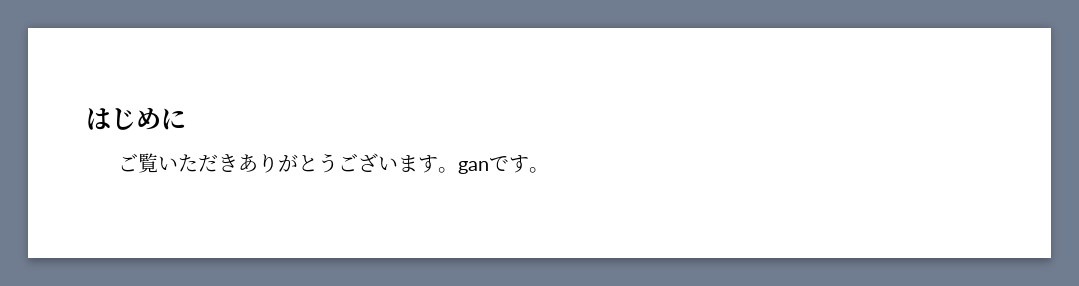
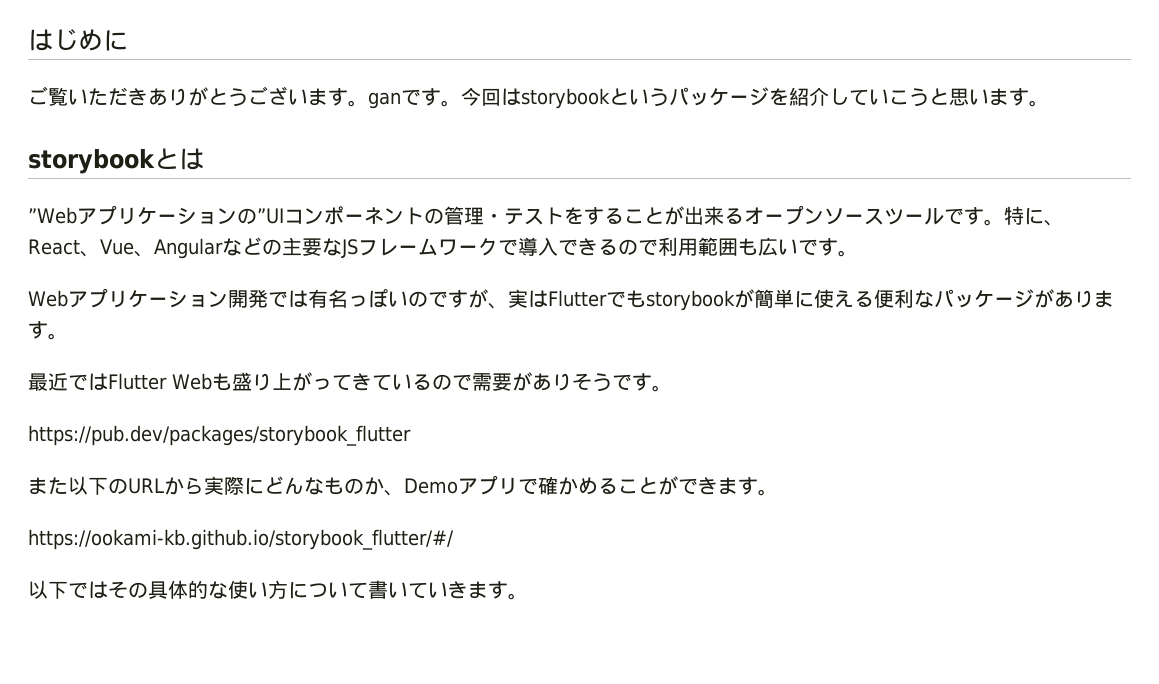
+ 今回はstorybookというパッケージを紹介していこうと思います。
+ storybookとは
+ ”Webアプリケーションの”UIコンポーネントの管理・テストをすることが出来るオープンソースツールです。特に、React、Vue、Angularなどの主要なJSフレームワークで導入できるので利用範囲も広いです。
+ Webアプリケーション開発では有名っぽいのですが、実はFlutterでもstorybookが簡単に使える便利なパッケージがあります。
+ 最近ではFlutter Webも盛り上がってきているので需要がありそうです。
+ https://pub.dev/packages/storybook_flutter
+ また以下のURLから実際にどんなものか、Demoアプリで確かめることができます。
+ https://ookami-kb.github.io/storybook_flutter/#/
+ 以下ではその具体的な使い方について書いていきます。

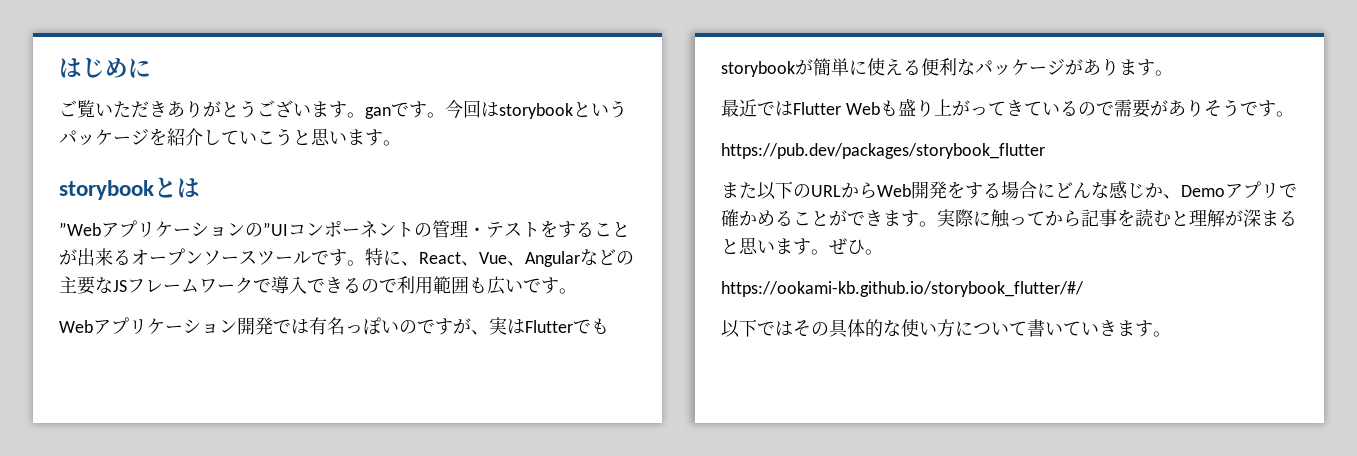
- また以下のURLから実際にどんなものか、Demoアプリで確かめることができます。
+ また以下のURLからWeb開発をする場合にどんな感じか、Demoアプリで確かめることができます。実際に触ってから記事を読むと理解が深まると思います。ぜひ。

